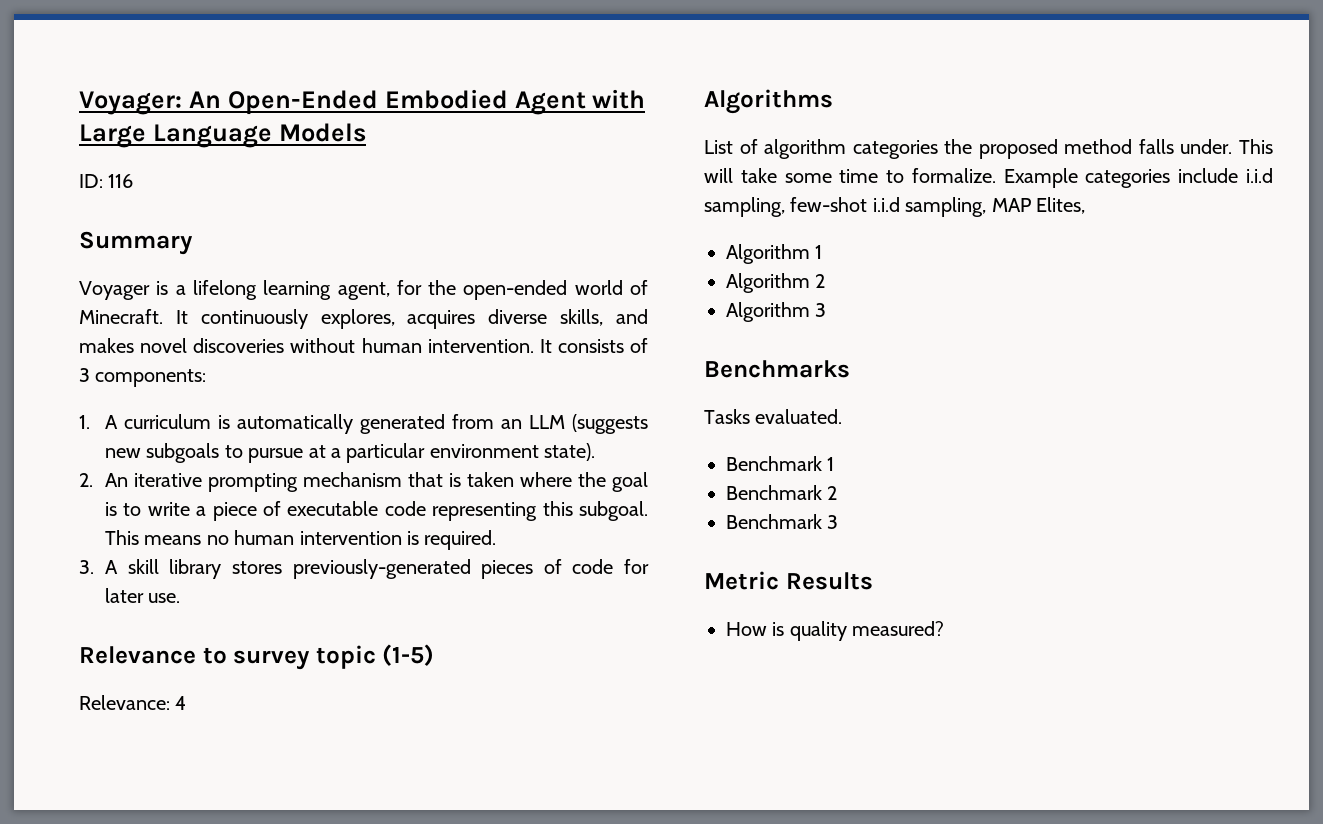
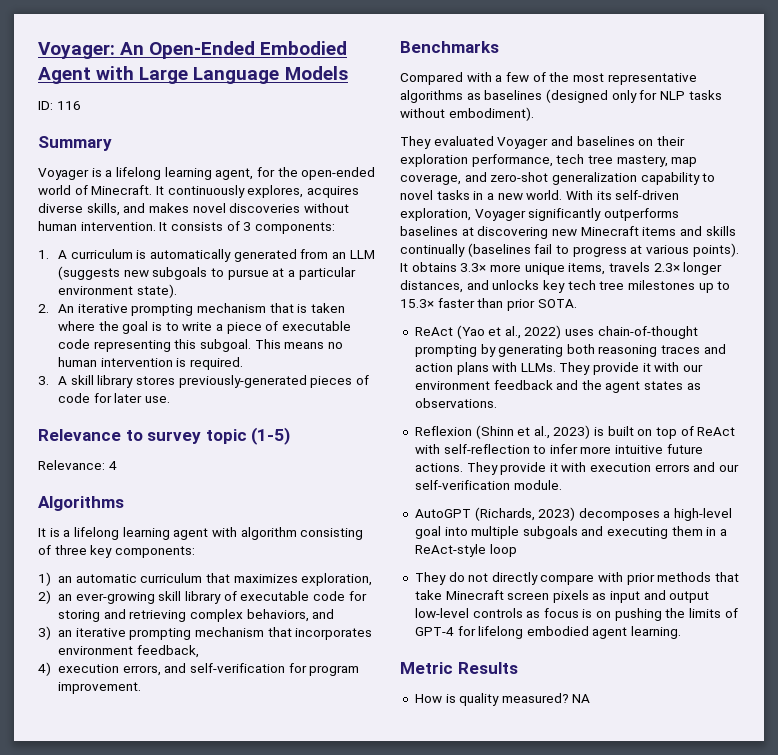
- List of algorithm categories the proposed method falls under. This will take some time to formalize. Example categories include i.i.d sampling, few-shot i.i.d sampling, MAP Elites,
- Algorithm 1
- Algorithm 2
- Algorithm 3
+ It is a lifelong learning agent with algorithm consisting of three key components:
+ 1) an automatic curriculum that maximizes exploration,
+ 2) an ever-growing skill library of executable code for storing and retrieving complex behaviors, and
+ 3) an iterative prompting mechanism that incorporates environment feedback,
+ 4) execution errors, and self-verification for program improvement.
  Benchmarks
- Tasks evaluated.
- Benchmark 1
- Benchmark 2
- Benchmark 3
+ Compared with a few of the most representative algorithms as baselines (designed only for NLP tasks without embodiment).
+ They evaluated Voyager and baselines on their exploration performance, tech tree mastery, map coverage, and zero-shot generalization capability to novel tasks in a new world. With its self-driven exploration, Voyager significantly outperforms baselines at discovering new Minecraft items and skills continually (baselines fail to progress at various points). It obtains 3.3× more unique items, travels 2.3× longer distances, and unlocks key tech tree milestones up to 15.3× faster than prior SOTA.
+ ReAct (Yao et al., 2022) uses chain-of-thought prompting by generating both reasoning traces and action plans with LLMs. They provide it with our environment feedback and the agent states as observations.
+ Reflexion (Shinn et al., 2023) is built on top of ReAct with self-reflection to infer more intuitive future actions. They provide it with execution errors and our self-verification module.
+ AutoGPT (Richards, 2023) decomposes a high-level goal into multiple subgoals and executing them in a ReAct-style loop
+ They do not directly compare with prior methods that take Minecraft screen pixels as input and output low-level controls as focus is on pushing the limits of GPT-4 for lifelong embodied agent learning.
+ NA

